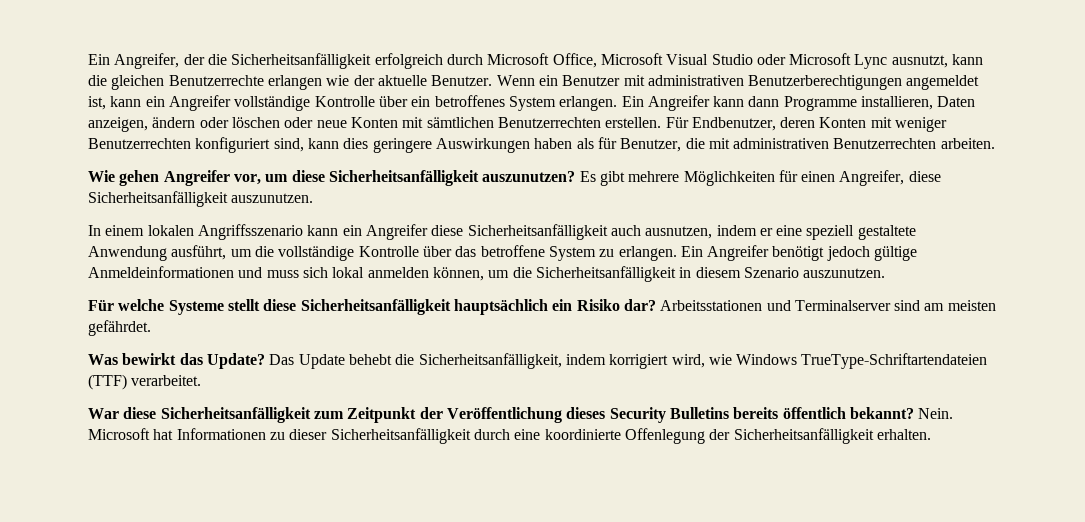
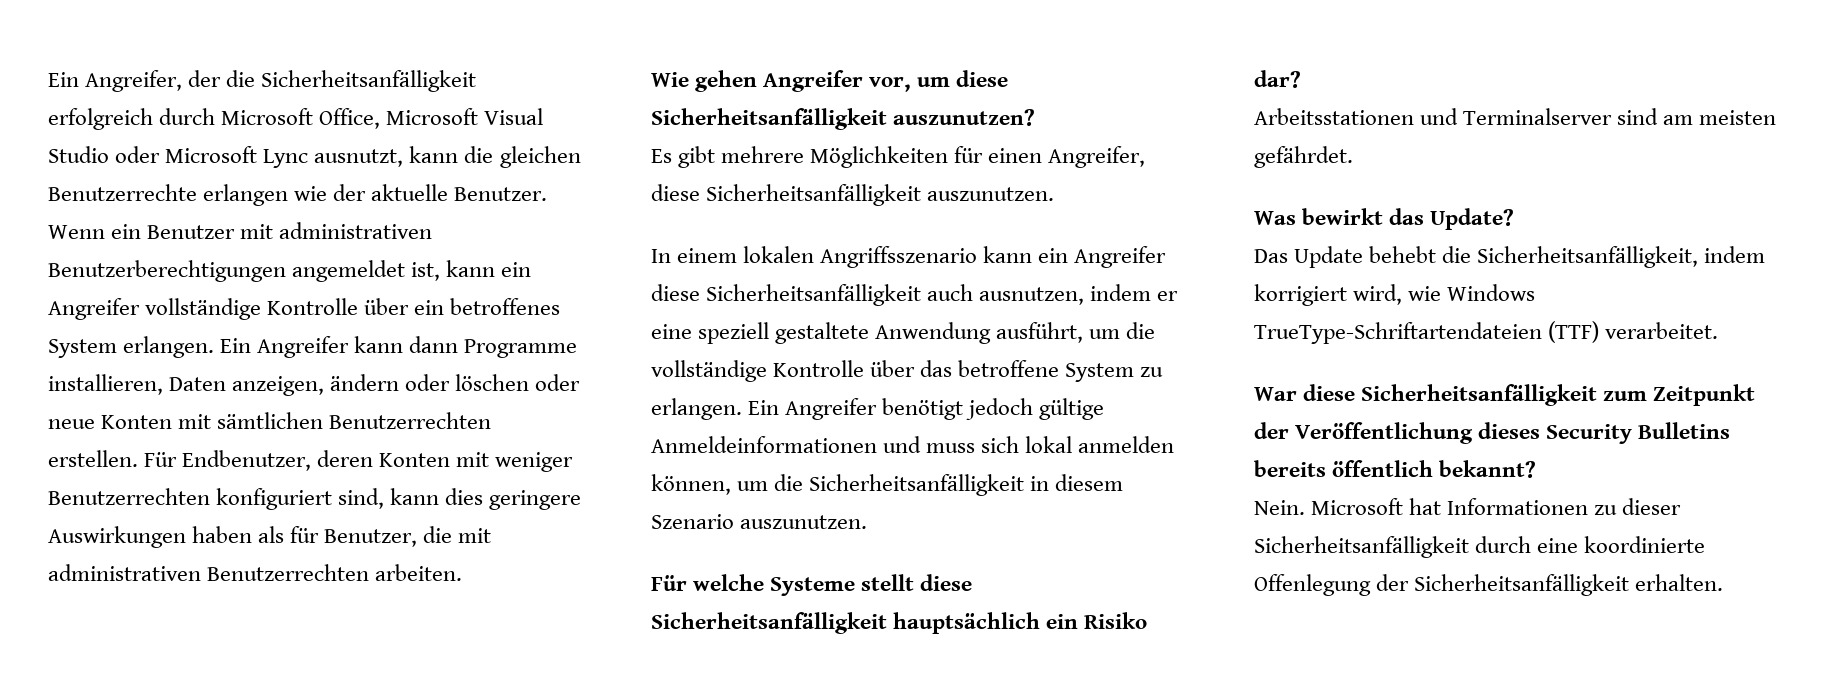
- Wie gehen Angreifer vor, um diese Sicherheitsanfälligkeit auszunutzen? Es gibt mehrere Möglichkeiten für einen Angreifer, diese Sicherheitsanfälligkeit auszunutzen.
+ Wie gehen Angreifer vor, um diese Sicherheitsanfälligkeit auszunutzen?
+ Es gibt mehrere Möglichkeiten für einen Angreifer, diese Sicherheitsanfälligkeit auszunutzen.
- Für welche Systeme stellt diese Sicherheitsanfälligkeit hauptsächlich ein Risiko dar? Arbeitsstationen und Terminalserver sind am meisten gefährdet.
+ Für welche Systeme stellt diese Sicherheitsanfälligkeit hauptsächlich ein Risiko dar?
+ Arbeitsstationen und Terminalserver sind am meisten gefährdet.
- Was bewirkt das Update? Das Update behebt die Sicherheitsanfälligkeit, indem korrigiert wird, wie Windows TrueType-Schriftartendateien (TTF) verarbeitet.
+ Was bewirkt das Update?
+ Das Update behebt die Sicherheitsanfälligkeit, indem korrigiert wird, wie Windows TrueType-Schriftartendateien (TTF) verarbeitet.
- War diese Sicherheitsanfälligkeit zum Zeitpunkt der Veröffentlichung dieses Security Bulletins bereits öffentlich bekannt? Nein.
+ War diese Sicherheitsanfälligkeit zum Zeitpunkt der Veröffentlichung dieses Security Bulletins bereits öffentlich bekannt?
+ Nein.

